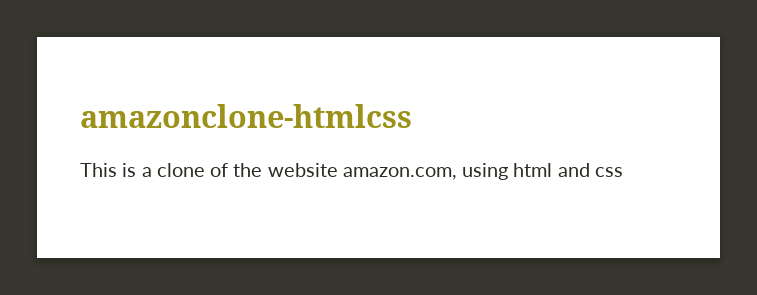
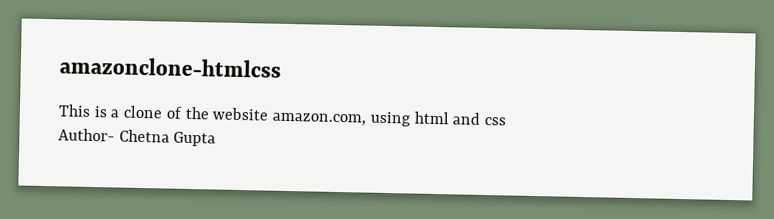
+ Author- Chetna Gupta

